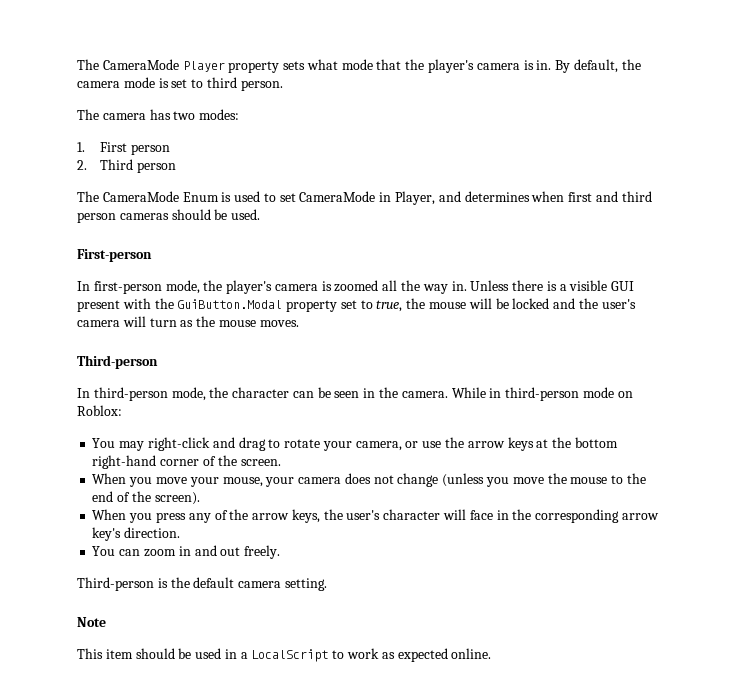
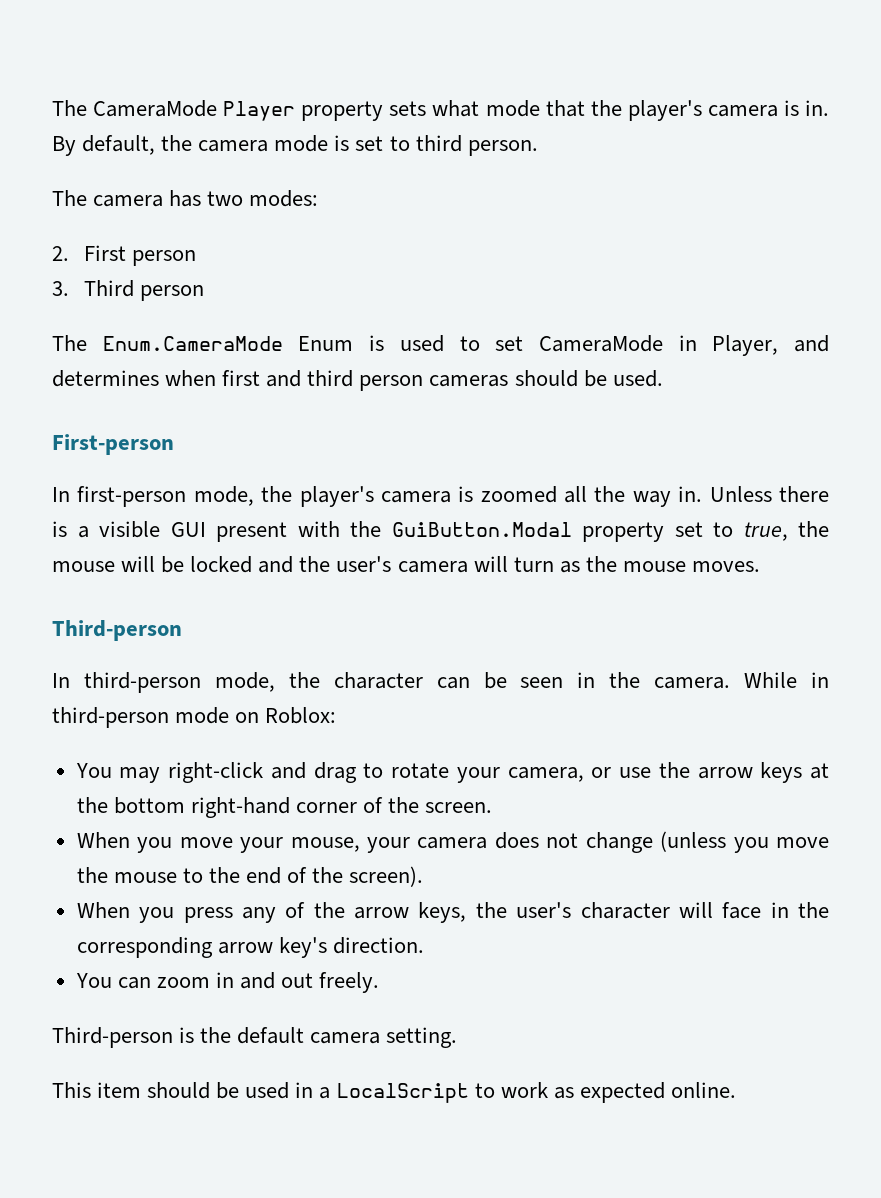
- 1. First person
+ 2. First person
- 2. Third person
+ 3. Third person
- The CameraMode Enum is used to set CameraMode in Player, and determines when first and third person cameras should be used.
+ The Enum.CameraMode Enum is used to set CameraMode in Player, and determines when first and third person cameras should be used.
- Note

